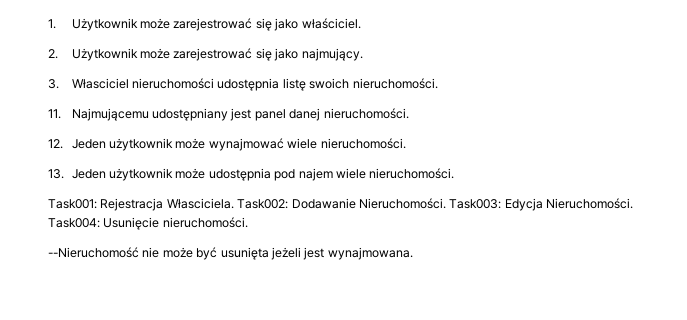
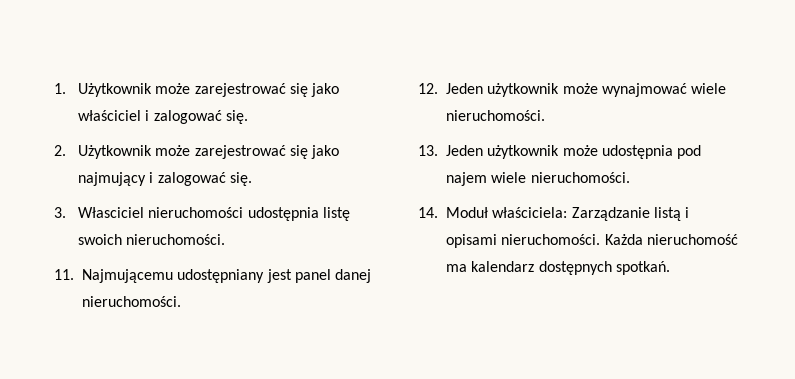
- 1. Użytkownik może zarejestrować się jako właściciel.
+ 1. Użytkownik może zarejestrować się jako właściciel i zalogować się.
- 2. Użytkownik może zarejestrować się jako najmujący.
+ 2. Użytkownik może zarejestrować się jako najmujący i zalogować się.
- Task001: Rejestracja Własciciela. Task002: Dodawanie Nieruchomości. Task003: Edycja Nieruchomości. Task004: Usunięcie nieruchomości.
- --Nieruchomość nie może być usunięta jeżeli jest wynajmowana.
+ 14. Moduł właściciela: Zarządzanie listą i opisami nieruchomości. Każda nieruchomość ma kalendarz dostępnych spotkań.

